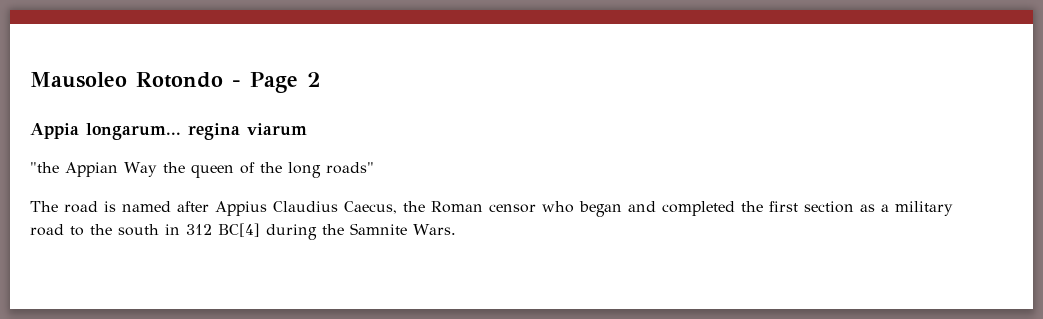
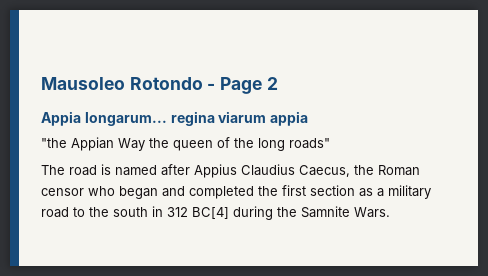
- Appia longarum... regina viarum
+ Appia longarum... regina viarum appia

